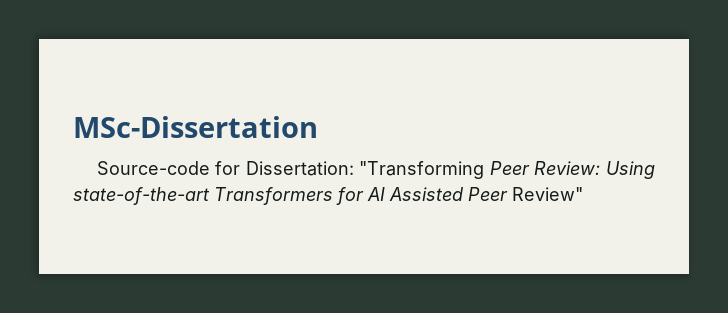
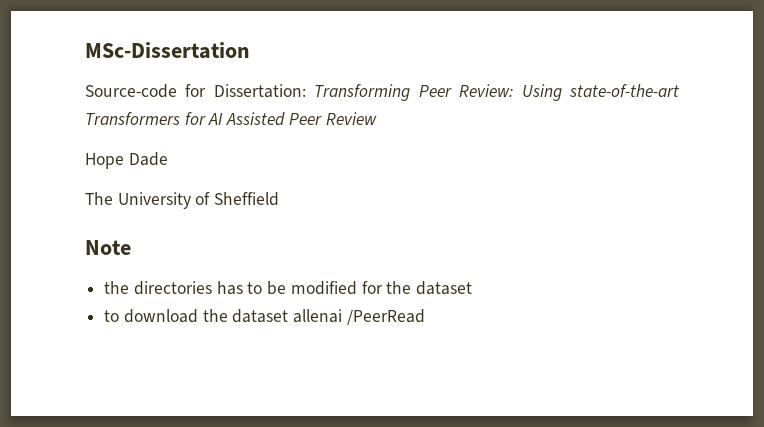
- Source-code for Dissertation: "Transforming Peer Review: Using state-of-the-art Transformers for AI Assisted Peer Review"
+ Source-code for Dissertation: Transforming Peer Review: Using state-of-the-art Transformers for AI Assisted Peer Review
+ Hope Dade
+ The University of Sheffield
+ Note
+ the directories has to be modified for the dataset
+ to download the dataset allenai /PeerRead

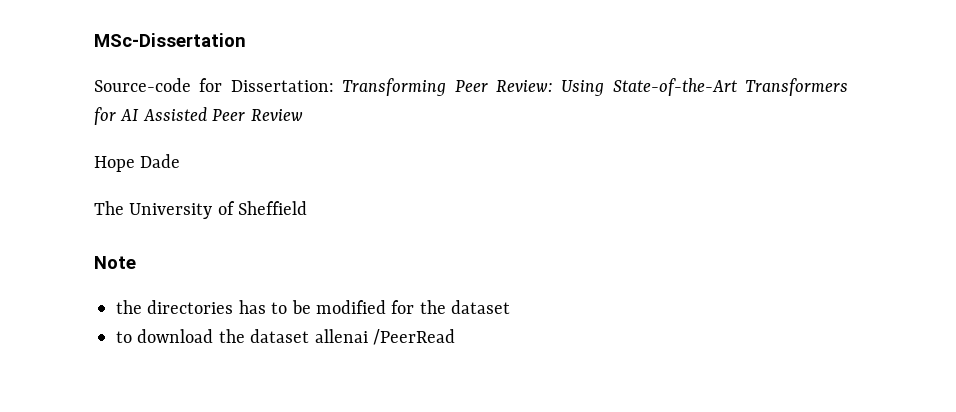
- Source-code for Dissertation: Transforming Peer Review: Using state-of-the-art Transformers for AI Assisted Peer Review
+ Source-code for Dissertation: Transforming Peer Review: Using State-of-the-Art Transformers for AI Assisted Peer Review

